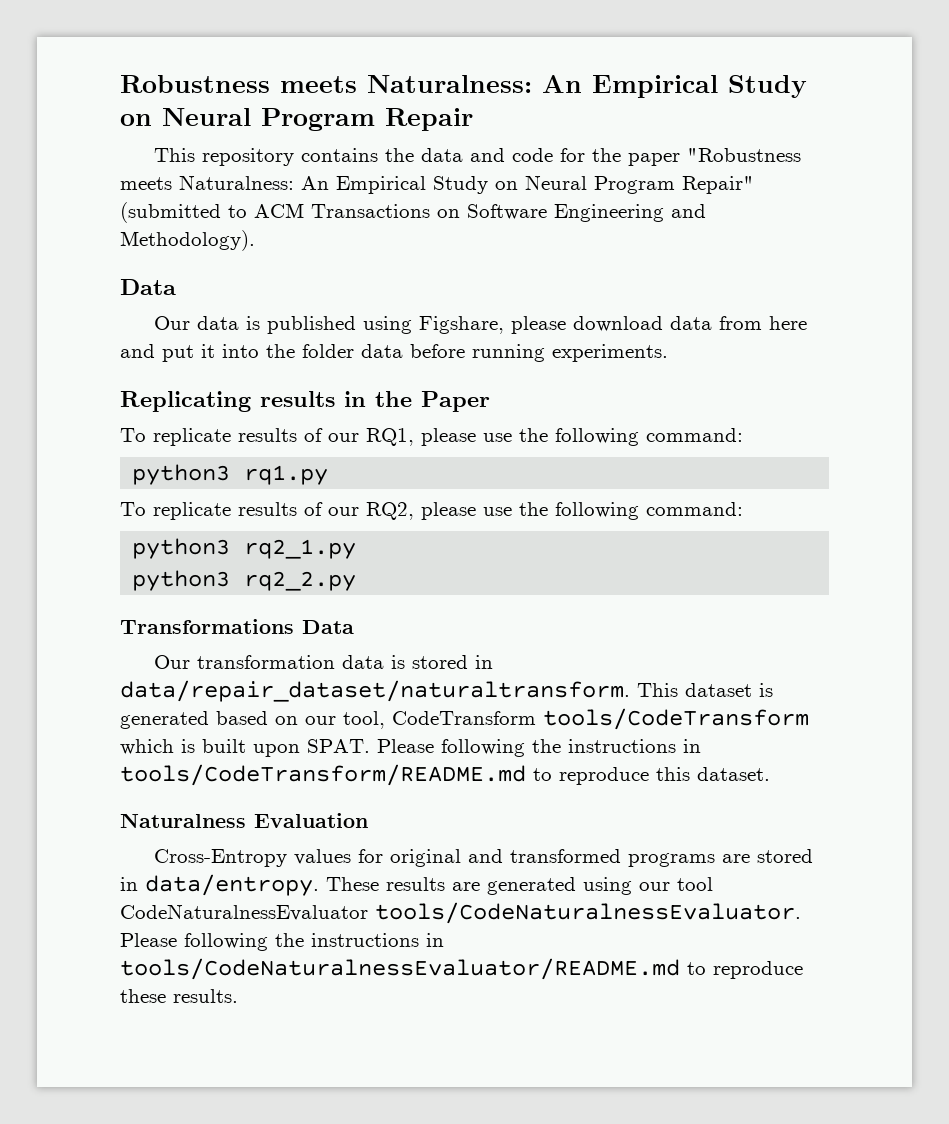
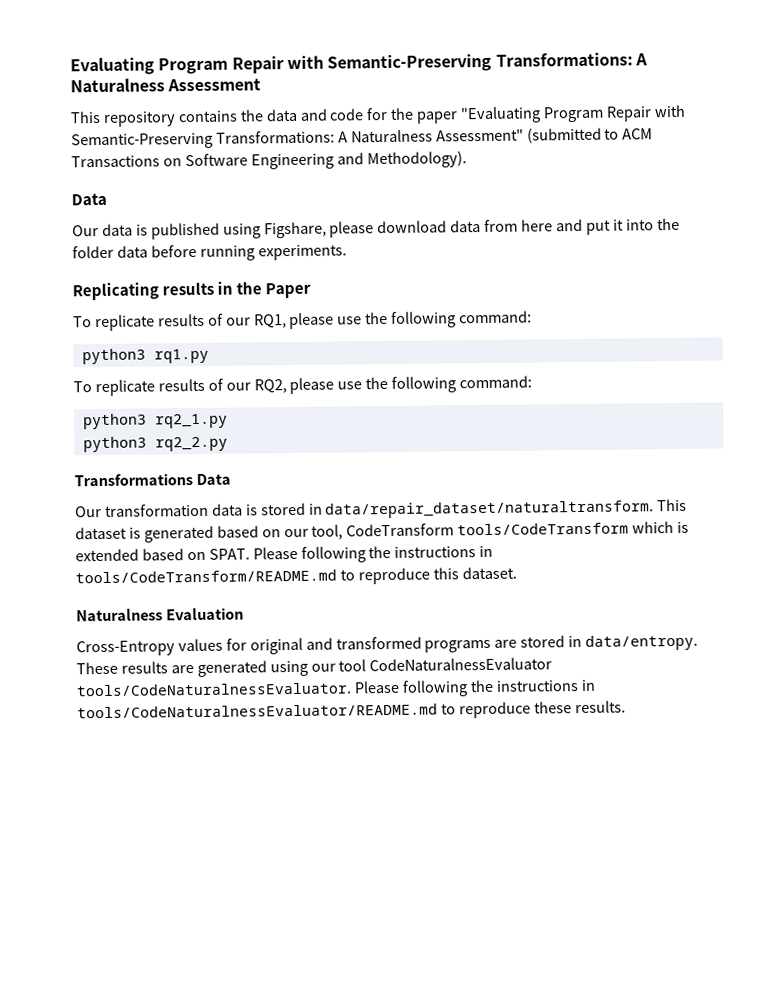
- Robustness meets Naturalness: An Empirical Study on Neural Program Repair
+ Evaluating Program Repair with Semantic-Preserving Transformations: A Naturalness Assessment
- This repository contains the data and code for the paper "Robustness meets Naturalness: An Empirical Study on Neural Program Repair" (submitted to ACM Transactions on Software Engineering and Methodology).
+ This repository contains the data and code for the paper "Evaluating Program Repair with Semantic-Preserving Transformations: A Naturalness Assessment" (submitted to ACM Transactions on Software Engineering and Methodology).
- This dataset is generated based on our tool, CodeTransform tools/CodeTransform which is built upon SPAT.
+ This dataset is generated based on our tool, CodeTransform tools/CodeTransform which is extended based on SPAT.

